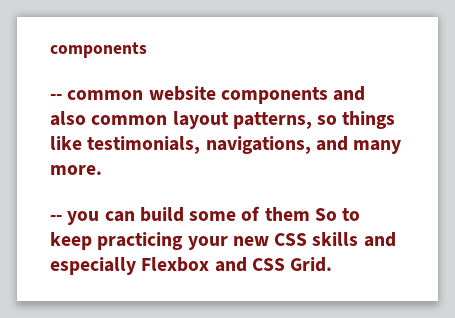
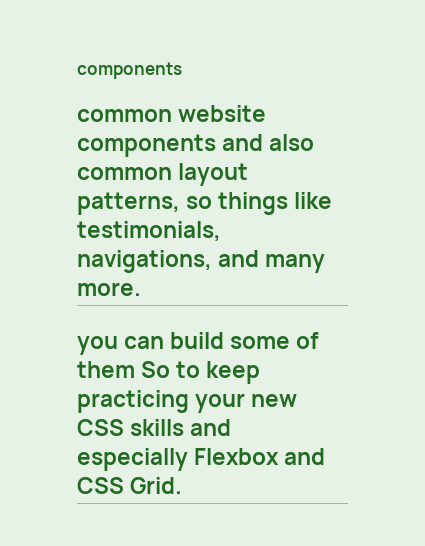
- -- common website components and also common layout patterns, so things like testimonials, navigations, and many more.
+ common website components and also common layout patterns, so things like testimonials, navigations, and many more.
- -- you can build some of them So to keep practicing your new CSS skills and especially Flexbox and CSS Grid.
+ you can build some of them So to keep practicing your new CSS skills and especially Flexbox and CSS Grid.

